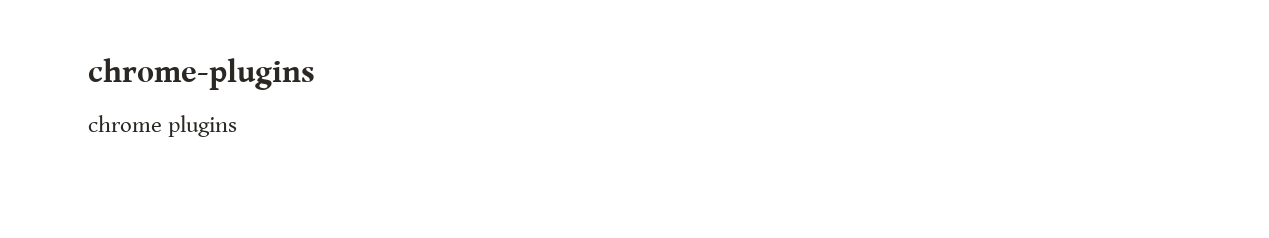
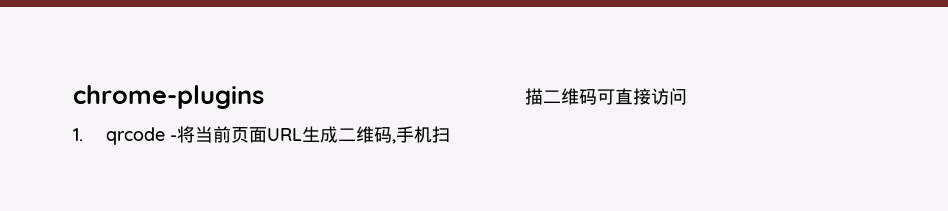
- chrome plugins
+ 1. qrcode -将当前页面URL生成二维码,手机扫描二维码可直接访问

